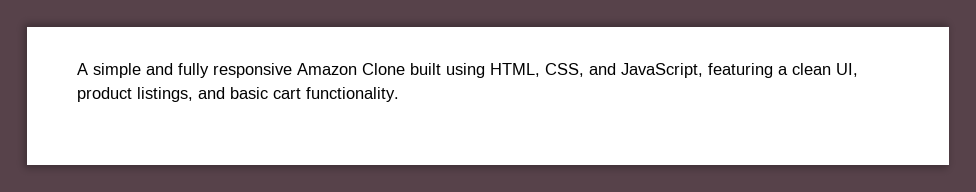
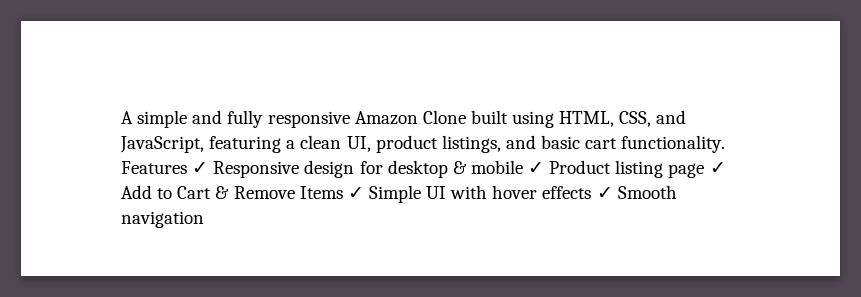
+ Features ✓ Responsive design for desktop & mobile ✓ Product listing page ✓ Add to Cart & Remove Items ✓ Simple UI with hover effects ✓ Smooth navigation

